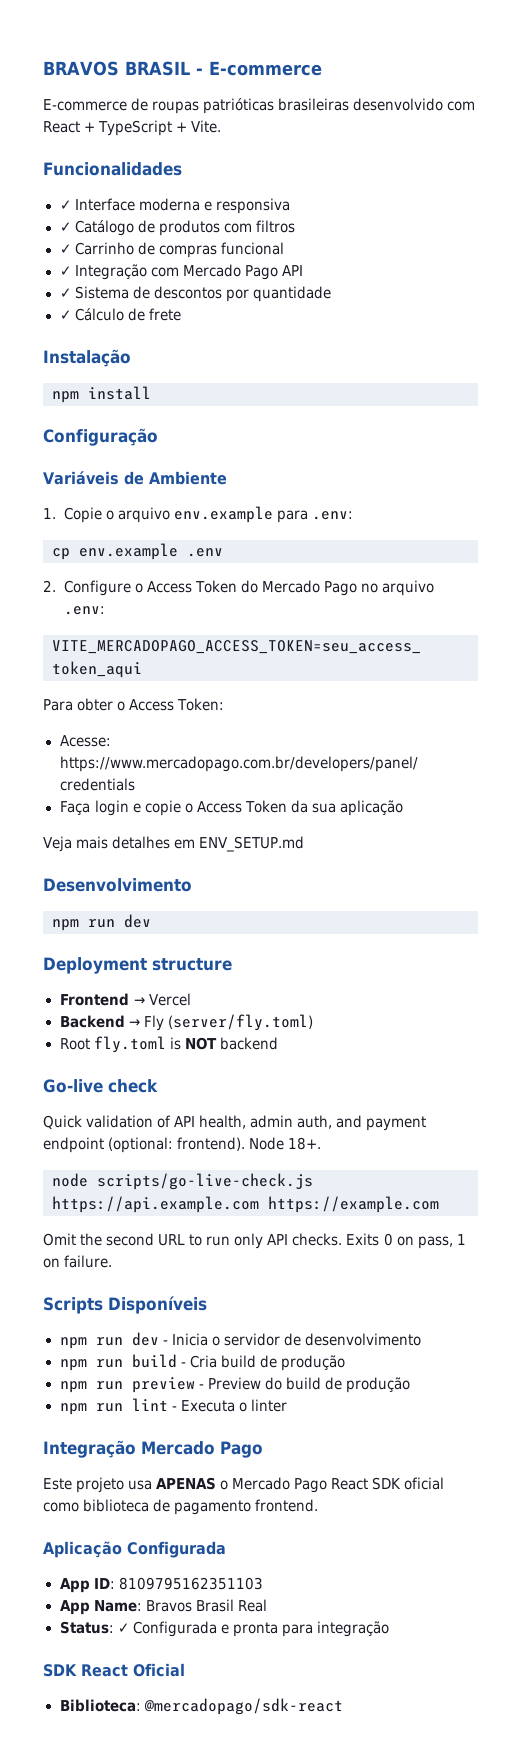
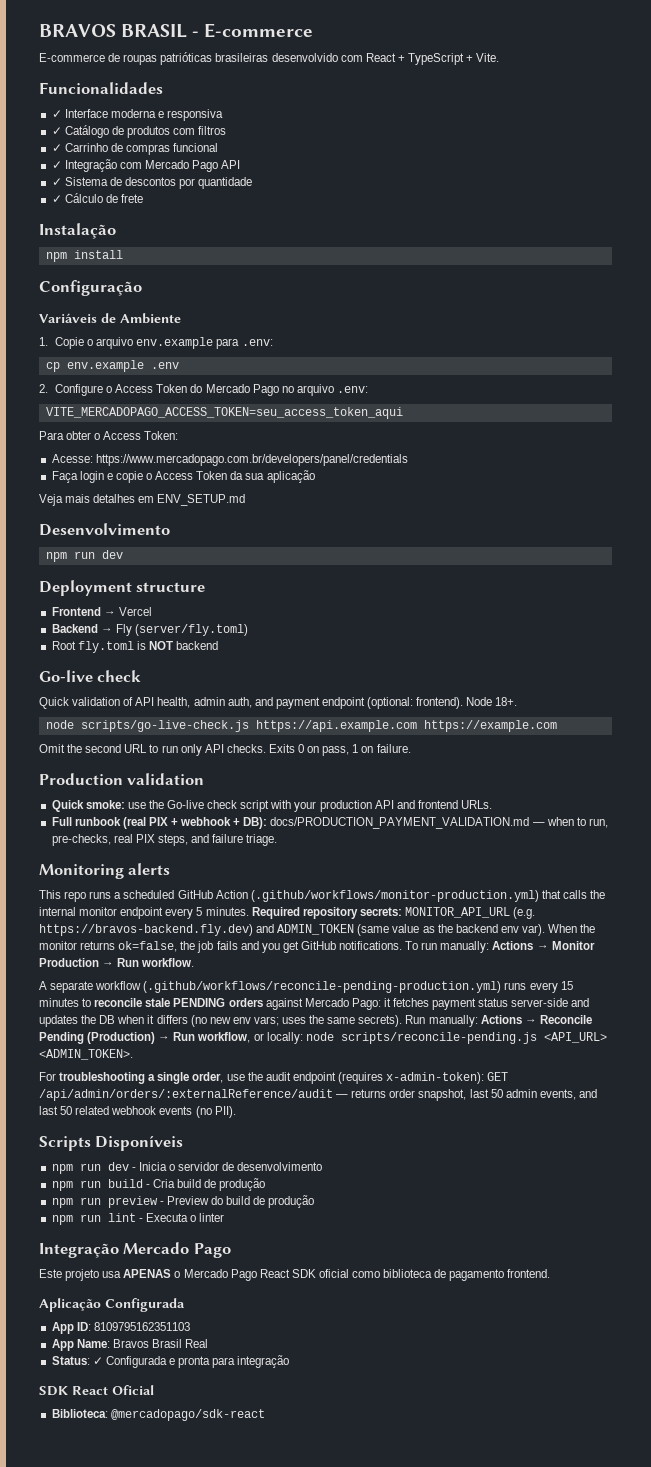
+ Production validation
+ Quick smoke: use the Go-live check script with your production API and frontend URLs.
+ Full runbook (real PIX + webhook + DB): docs/PRODUCTION_PAYMENT_VALIDATION.md — when to run, pre-checks, real PIX steps, and failure triage.
+ Monitoring alerts
+ This repo runs a scheduled GitHub Action (.github/workflows/monitor-production.yml) that calls the internal monitor endpoint every 5 minutes. Required repository secrets: MONITOR_API_URL (e.g. https://bravos-backend.fly.dev) and ADMIN_TOKEN (same value as the backend env var). When the monitor returns ok=false, the job fails and you get GitHub notifications. To run manually: Actions → Monitor Production → Run workflow.
+ A separate workflow (.github/workflows/reconcile-pending-production.yml) runs every 15 minutes to reconcile stale PENDING orders against Mercado Pago: it fetches payment status server-side and updates the DB when it differs (no new env vars; uses the same secrets). Run manually: Actions → Reconcile Pending (Production) → Run workflow, or locally: node scripts/reconcile-pending.js <API_URL> <ADMIN_TOKEN>.
+ For troubleshooting a single order, use the audit endpoint (requires x-admin-token): GET /api/admin/orders/:externalReference/audit — returns order snapshot, last 50 admin events, and last 50 related webhook events (no PII).

